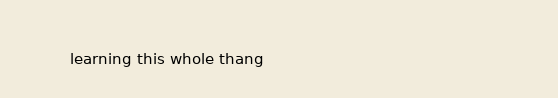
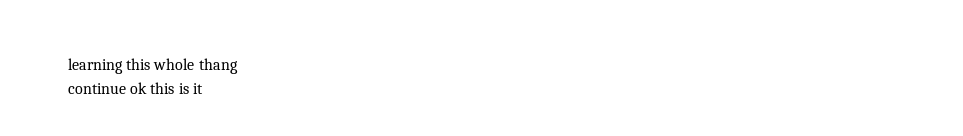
+ continue ok this is it

